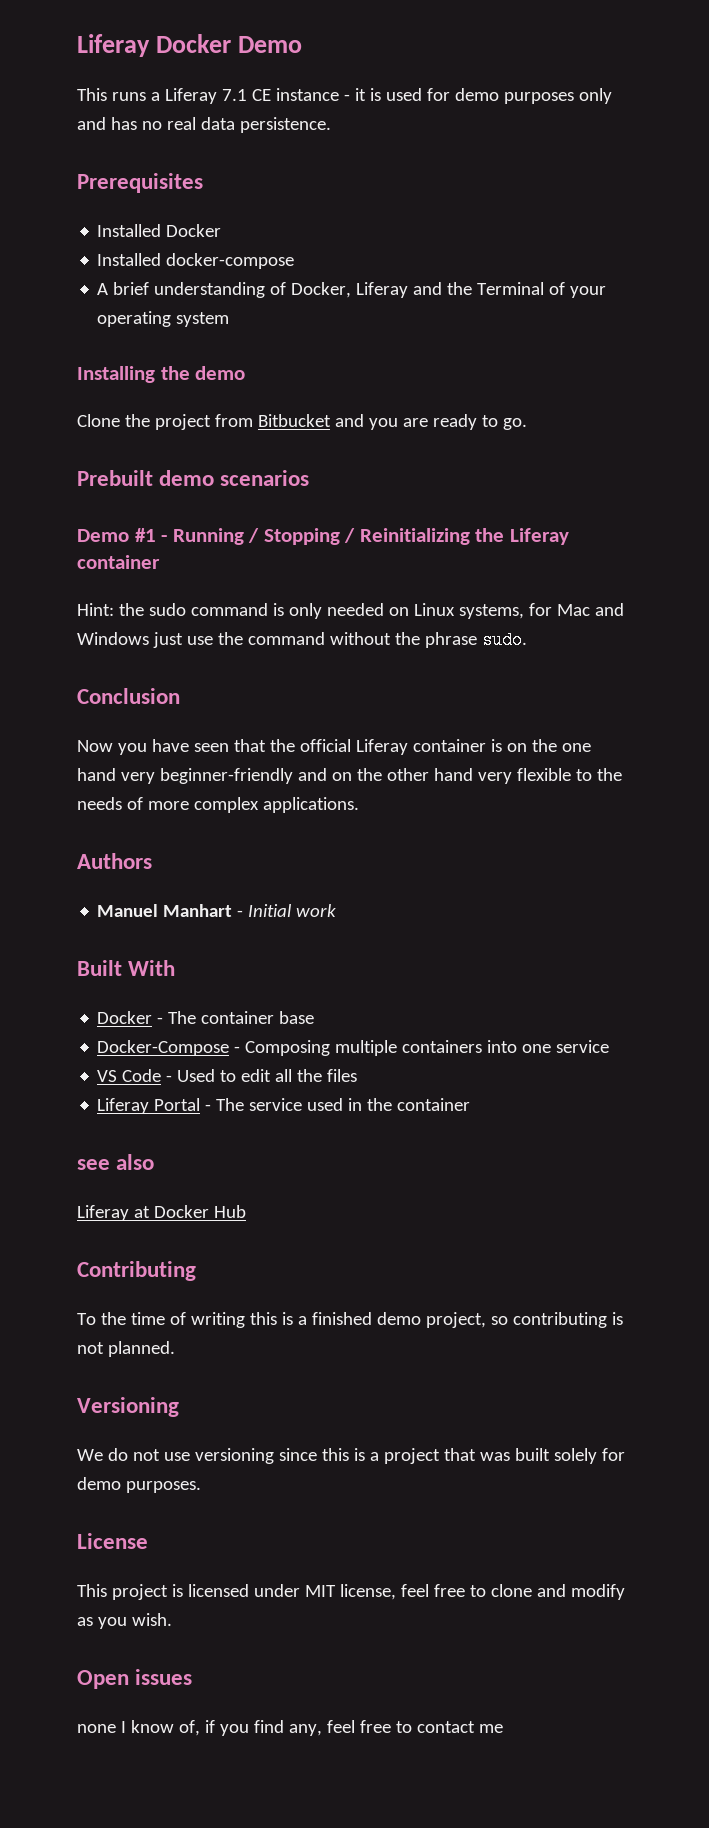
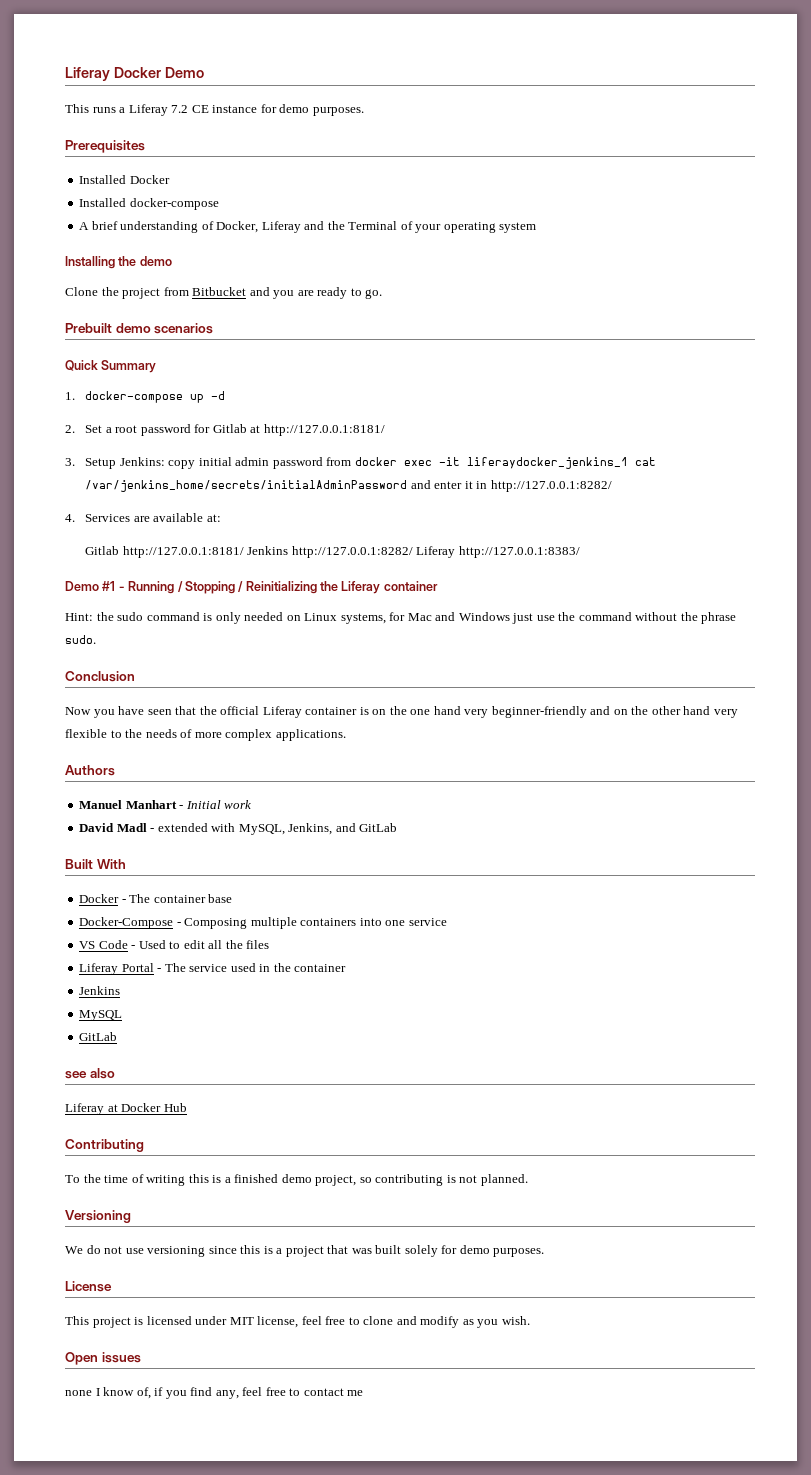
- This runs a Liferay 7.1 CE instance - it is used for demo purposes only and has no real data persistence.
+ This runs a Liferay 7.2 CE instance for demo purposes.
+ Quick Summary
+ 1. docker-compose up -d
+ 2. Set a root password for Gitlab at http://127.0.0.1:8181/
+ 3. Setup Jenkins: copy initial admin password from docker exec -it liferaydocker_jenkins_1 cat /var/jenkins_home/secrets/initialAdminPassword and enter it in http://127.0.0.1:8282/
+ 4. Services are available at:
+ Gitlab http://127.0.0.1:8181/ Jenkins http://127.0.0.1:8282/ Liferay http://127.0.0.1:8383/
+ David Madl - extended with MySQL, Jenkins, and GitLab
  Liferay Portal - The service used in the container
+ Jenkins
+ MySQL
+ GitLab

